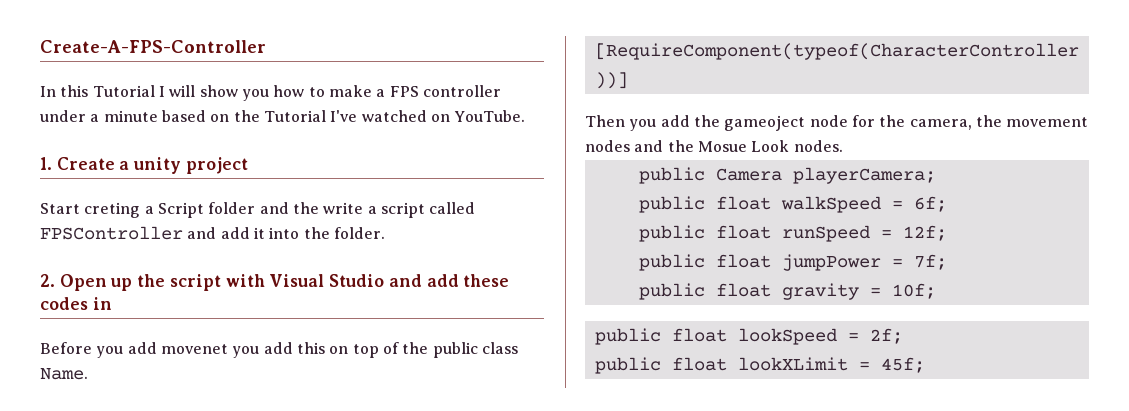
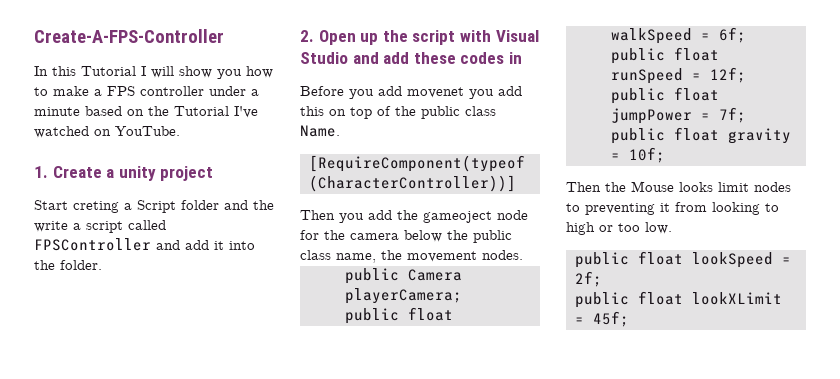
- Then you add the gameoject node for the camera, the movement nodes and the Mosue Look nodes.
+ Then you add the gameoject node for the camera below the public class name, the movement nodes.
+ Then the Mouse looks limit nodes to preventing it from looking to high or too low.

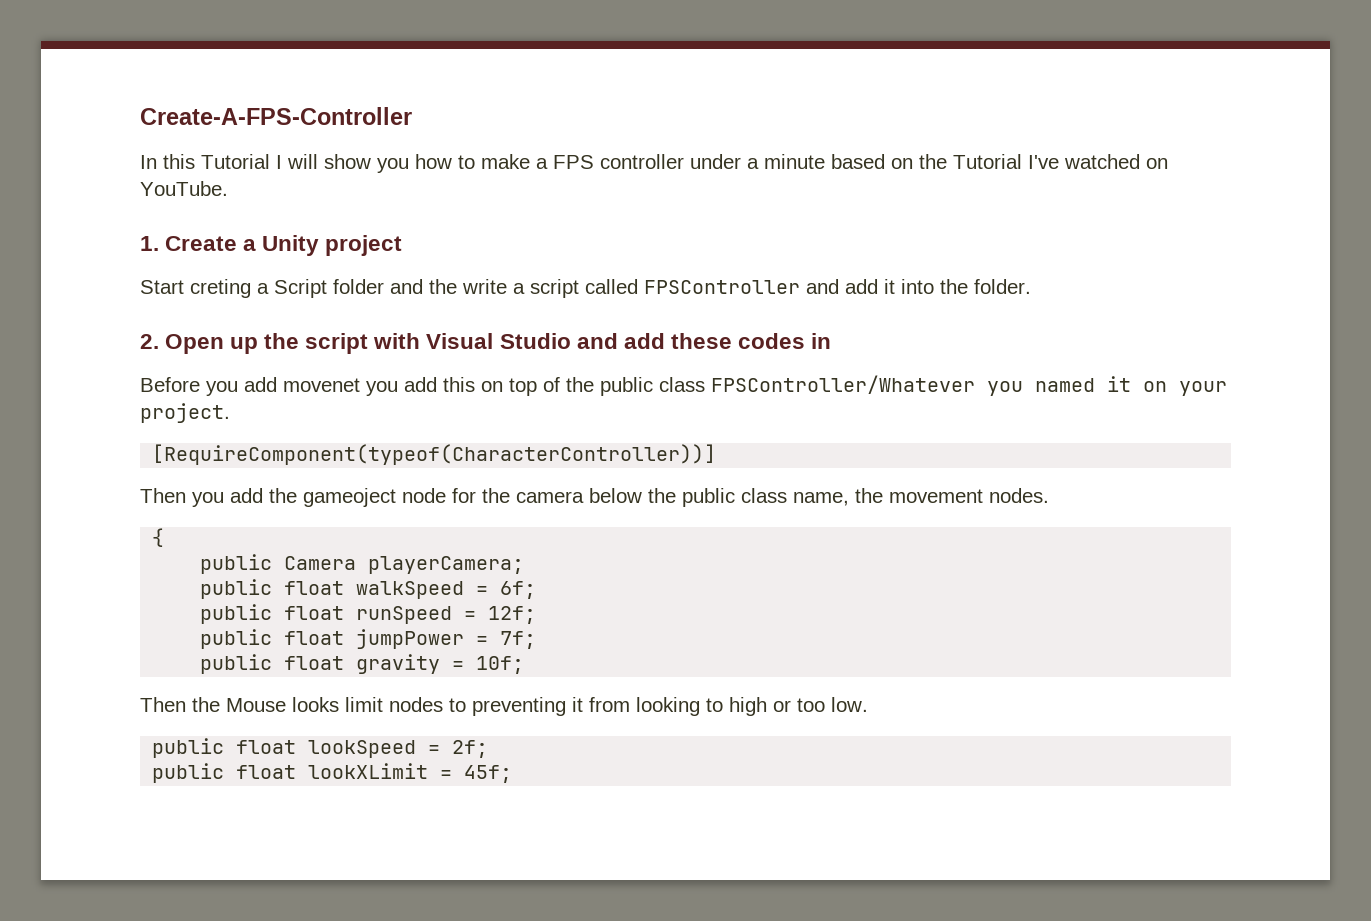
- 1. Create a unity project
+ 1. Create a Unity project
- Before you add movenet you add this on top of the public class Name.
+ Before you add movenet you add this on top of the public class FPSController/Whatever you named it on your project.
+ {

